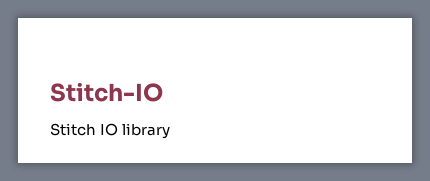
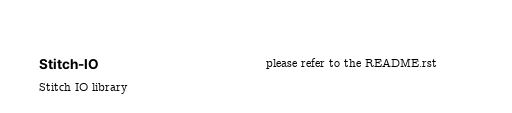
+ please refer to the README.rst

